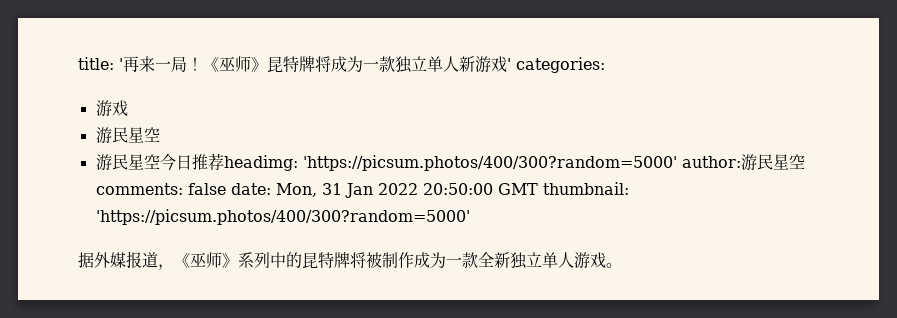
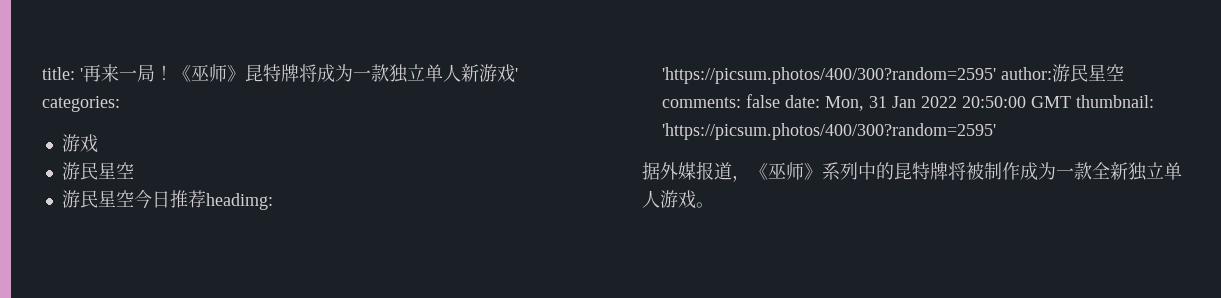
- 游民星空今日推荐headimg: 'https://picsum.photos/400/300?random=5000' author:游民星空comments: false date: Mon, 31 Jan 2022 20:50:00 GMT thumbnail: 'https://picsum.photos/400/300?random=5000'
+ 游民星空今日推荐headimg: 'https://picsum.photos/400/300?random=2595' author:游民星空comments: false date: Mon, 31 Jan 2022 20:50:00 GMT thumbnail: 'https://picsum.photos/400/300?random=2595'

